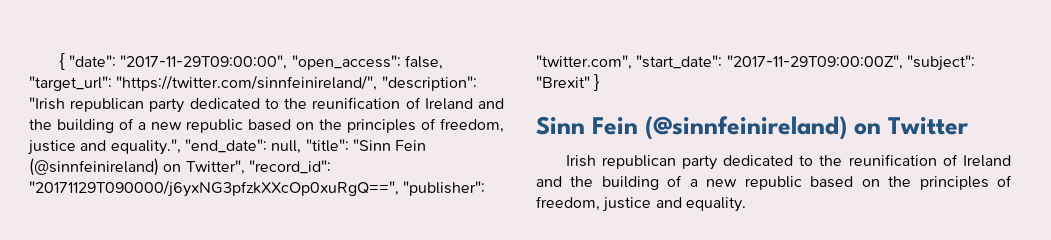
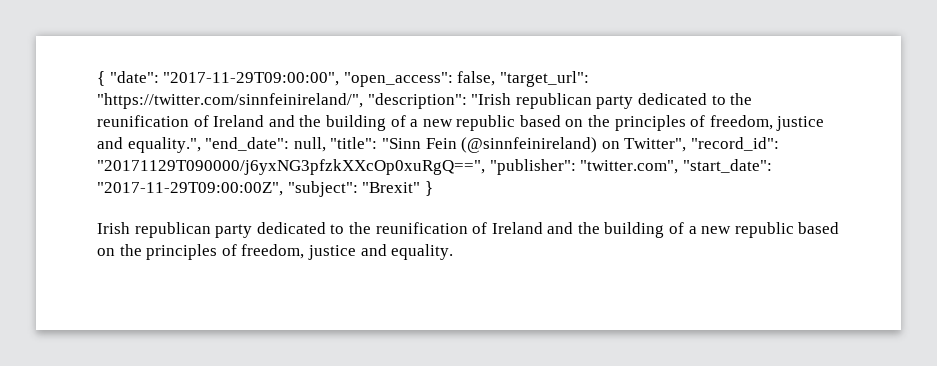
- Sinn Fein (@sinnfeinireland) on Twitter

